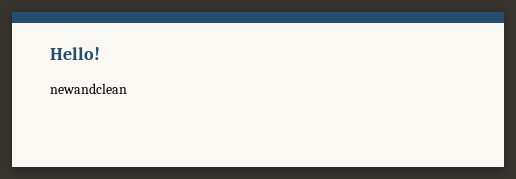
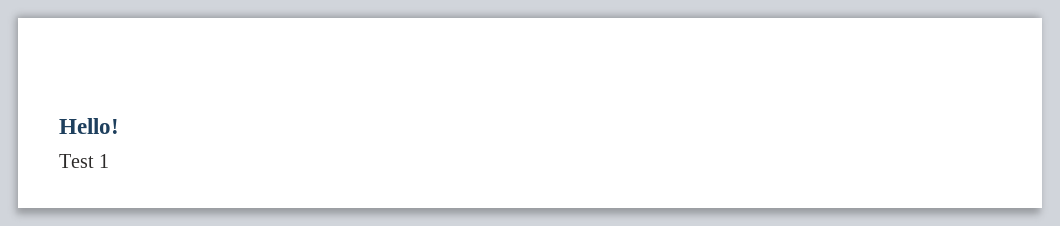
- newandclean
+ Test 1

